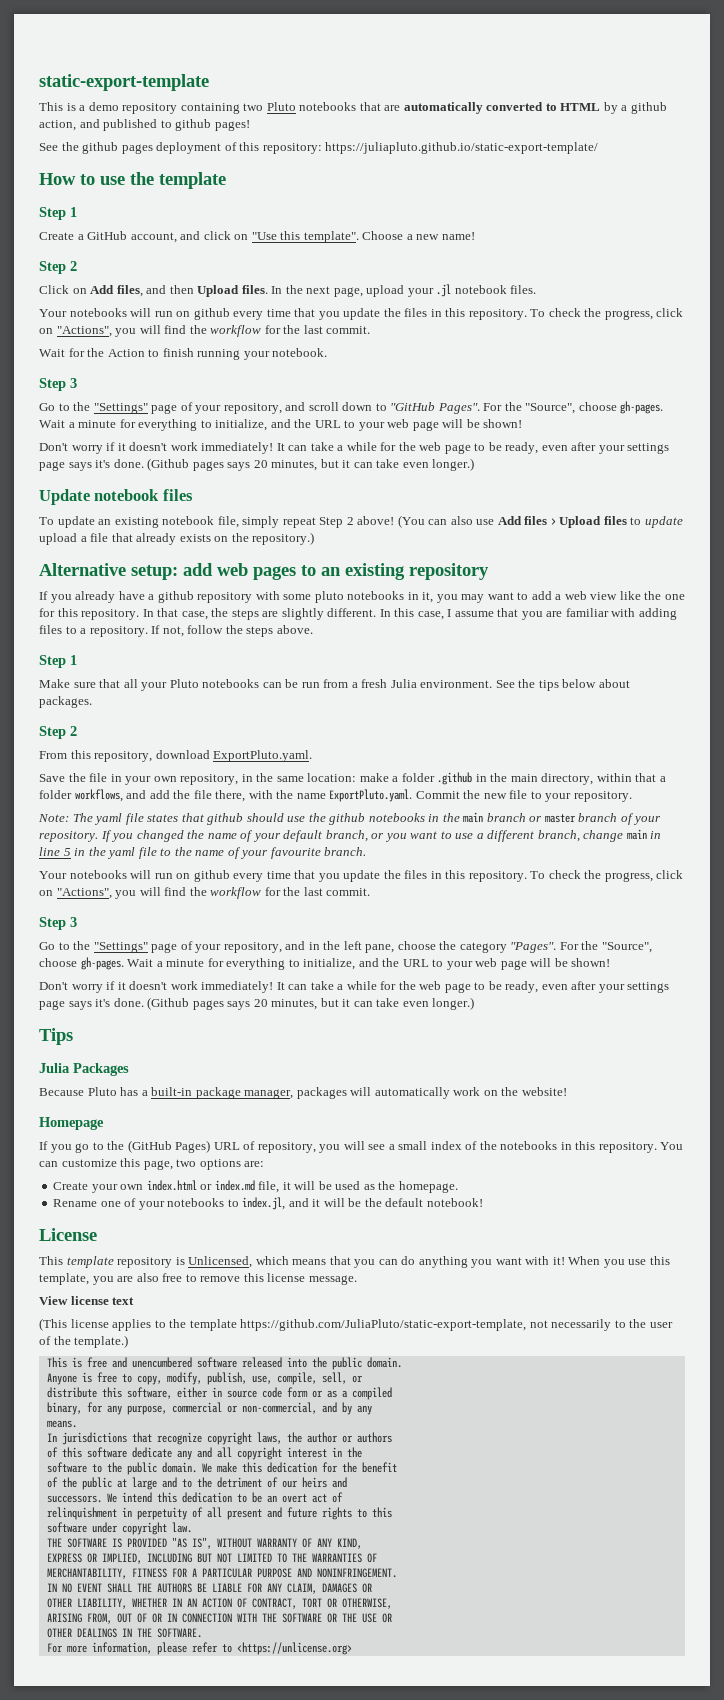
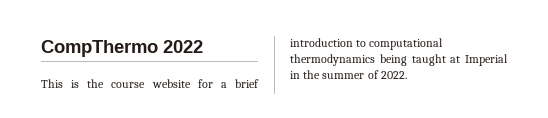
- static-export-template
- This is a demo repository containing two Pluto notebooks that are automatically converted to HTML by a github action, and published to github pages!
- See the github pages deployment of this repository: https://juliapluto.github.io/static-export-template/
- How to use the template
- Step 1
- Create a GitHub account, and click on "Use this template". Choose a new name!
- Step 2
- Click on Add files, and then Upload files. In the next page, upload your .jl notebook files.
- Your notebooks will run on github every time that you update the files in this repository. To check the progress, click on "Actions", you will find the workflow for the last commit.
- Wait for the Action to finish running your notebook.
- Step 3
- Go to the "Settings" page of your repository, and scroll down to "GitHub Pages". For the "Source", choose gh-pages. Wait a minute for everything to initialize, and the URL to your web page will be shown!
- Don't worry if it doesn't work immediately! It can take a while for the web page to be ready, even after your settings page says it's done. (Github pages says 20 minutes, but it can take even longer.)
- Update notebook files
- To update an existing notebook file, simply repeat Step 2 above! (You can also use Add files > Upload files to update upload a file that already exists on the repository.)
- Alternative setup: add web pages to an existing repository
- If you already have a github repository with some pluto notebooks in it, you may want to add a web view like the one for this repository. In that case, the steps are slightly different. In this case, I assume that you are familiar with adding files to a repository. If not, follow the steps above.
- Step 1
- Make sure that all your Pluto notebooks can be run from a fresh Julia environment. See the tips below about packages.
- Step 2
- From this repository, download ExportPluto.yaml.
- Save the file in your own repository, in the same location: make a folder .github in the main directory, within that a folder workflows, and add the file there, with the name ExportPluto.yaml. Commit the new file to your repository.
- Note: The yaml file states that github should use the github notebooks in the main branch or master branch of your repository. If you changed the name of your default branch, or you want to use a different branch, change main in line 5 in the yaml file to the name of your favourite branch.
- Your notebooks will run on github every time that you update the files in this repository. To check the progress, click on "Actions", you will find the workflow for the last commit.
- Step 3
- Go to the "Settings" page of your repository, and in the left pane, choose the category "Pages". For the "Source", choose gh-pages. Wait a minute for everything to initialize, and the URL to your web page will be shown!
- Don't worry if it doesn't work immediately! It can take a while for the web page to be ready, even after your settings page says it's done. (Github pages says 20 minutes, but it can take even longer.)
- Tips
- Julia Packages
- Because Pluto has a built-in package manager, packages will automatically work on the website!
- Homepage
- If you go to the (GitHub Pages) URL of repository, you will see a small index of the notebooks in this repository. You can customize this page, two options are:
- Create your own index.html or index.md file, it will be used as the homepage.
- Rename one of your notebooks to index.jl, and it will be the default notebook!
- License
- This template repository is Unlicensed, which means that you can do anything you want with it! When you use this template, you are also free to remove this license message.
- View license text
- (This license applies to the template https://github.com/JuliaPluto/static-export-template, not necessarily to the user of the template.)
- This is free and unencumbered software released into the public domain.
- Anyone is free to copy, modify, publish, use, compile, sell, or
- distribute this software, either in source code form or as a compiled
- binary, for any purpose, commercial or non-commercial, and by any
- means.
- In jurisdictions that recognize copyright laws, the author or authors
- of this software dedicate any and all copyright interest in the
- software to the public domain. We make this dedication for the benefit
- of the public at large and to the detriment of our heirs and
- successors. We intend this dedication to be an overt act of
- relinquishment in perpetuity of all present and future rights to this
- software under copyright law.
- THE SOFTWARE IS PROVIDED "AS IS", WITHOUT WARRANTY OF ANY KIND,
- EXPRESS OR IMPLIED, INCLUDING BUT NOT LIMITED TO THE WARRANTIES OF
- MERCHANTABILITY, FITNESS FOR A PARTICULAR PURPOSE AND NONINFRINGEMENT.
- IN NO EVENT SHALL THE AUTHORS BE LIABLE FOR ANY CLAIM, DAMAGES OR
- OTHER LIABILITY, WHETHER IN AN ACTION OF CONTRACT, TORT OR OTHERWISE,
- ARISING FROM, OUT OF OR IN CONNECTION WITH THE SOFTWARE OR THE USE OR
- OTHER DEALINGS IN THE SOFTWARE.
- For more information, please refer to <https://unlicense.org>
+ CompThermo 2022
+ This is the course website for a brief introduction to computational thermodynamics being taught at Imperial in the summer of 2022.

